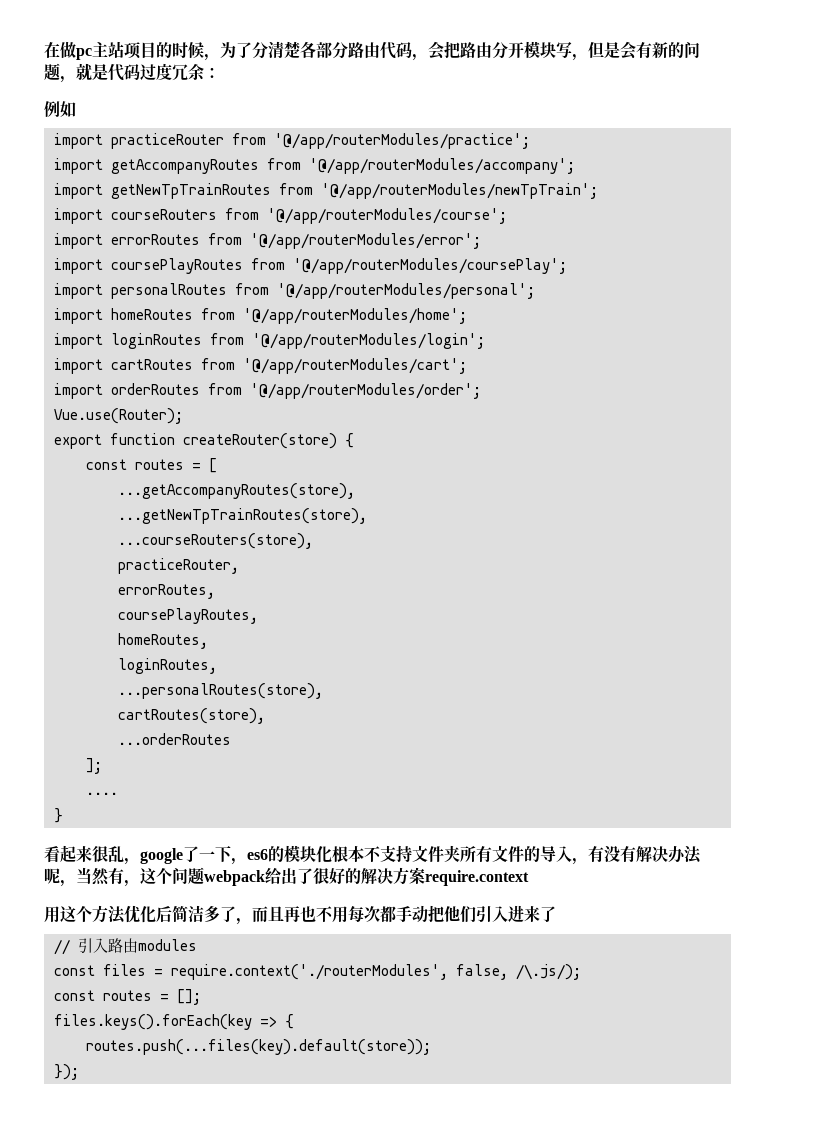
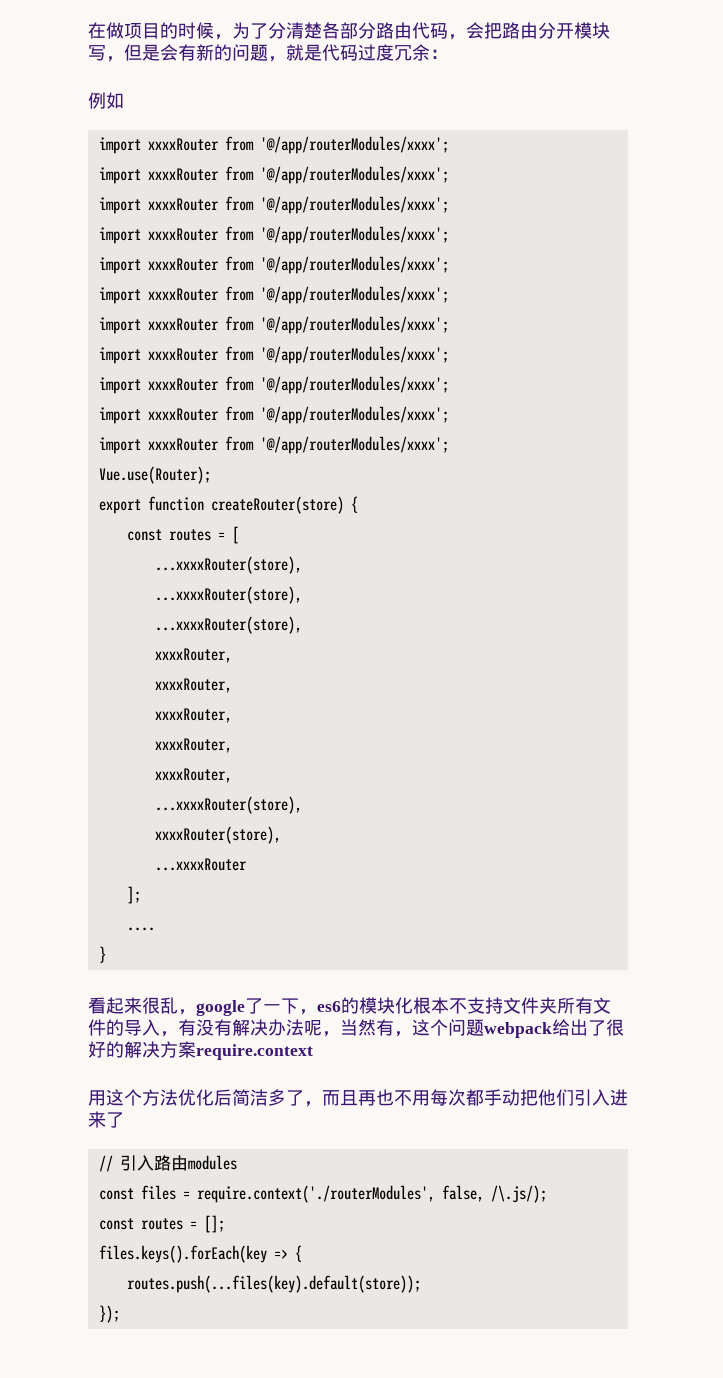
- 在做pc主站项目的时候，为了分清楚各部分路由代码，会把路由分开模块写，但是会有新的问题，就是代码过度冗余：
+ 在做项目的时候，为了分清楚各部分路由代码，会把路由分开模块写，但是会有新的问题，就是代码过度冗余：
  例如
- import practiceRouter from '@/app/routerModules/practice';
- import getAccompanyRoutes from '@/app/routerModules/accompany';
- import getNewTpTrainRoutes from '@/app/routerModules/newTpTrain';
- import courseRouters from '@/app/routerModules/course';
- import errorRoutes from '@/app/routerModules/error';
- import coursePlayRoutes from '@/app/routerModules/coursePlay';
- import personalRoutes from '@/app/routerModules/personal';
- import homeRoutes from '@/app/routerModules/home';
- import loginRoutes from '@/app/routerModules/login';
- import cartRoutes from '@/app/routerModules/cart';
- import orderRoutes from '@/app/routerModules/order';
+ import xxxxRouter from '@/app/routerModules/xxxx';
+ import xxxxRouter from '@/app/routerModules/xxxx';
+ import xxxxRouter from '@/app/routerModules/xxxx';
+ import xxxxRouter from '@/app/routerModules/xxxx';
+ import xxxxRouter from '@/app/routerModules/xxxx';
+ import xxxxRouter from '@/app/routerModules/xxxx';
+ import xxxxRouter from '@/app/routerModules/xxxx';
+ import xxxxRouter from '@/app/routerModules/xxxx';
+ import xxxxRouter from '@/app/routerModules/xxxx';
+ import xxxxRouter from '@/app/routerModules/xxxx';
+ import xxxxRouter from '@/app/routerModules/xxxx';
  const routes = [
- ...getAccompanyRoutes(store),
- ...getNewTpTrainRoutes(store),
- ...courseRouters(store),
- practiceRouter,
- errorRoutes,
- coursePlayRoutes,
- homeRoutes,
- loginRoutes,
- ...personalRoutes(store),
- cartRoutes(store),
- ...orderRoutes
+ ...xxxxRouter(store),
+ ...xxxxRouter(store),
+ ...xxxxRouter(store),
+ xxxxRouter,
+ xxxxRouter,
+ xxxxRouter,
+ xxxxRouter,
+ xxxxRouter,
+ ...xxxxRouter(store),
+ xxxxRouter(store),
+ ...xxxxRouter

